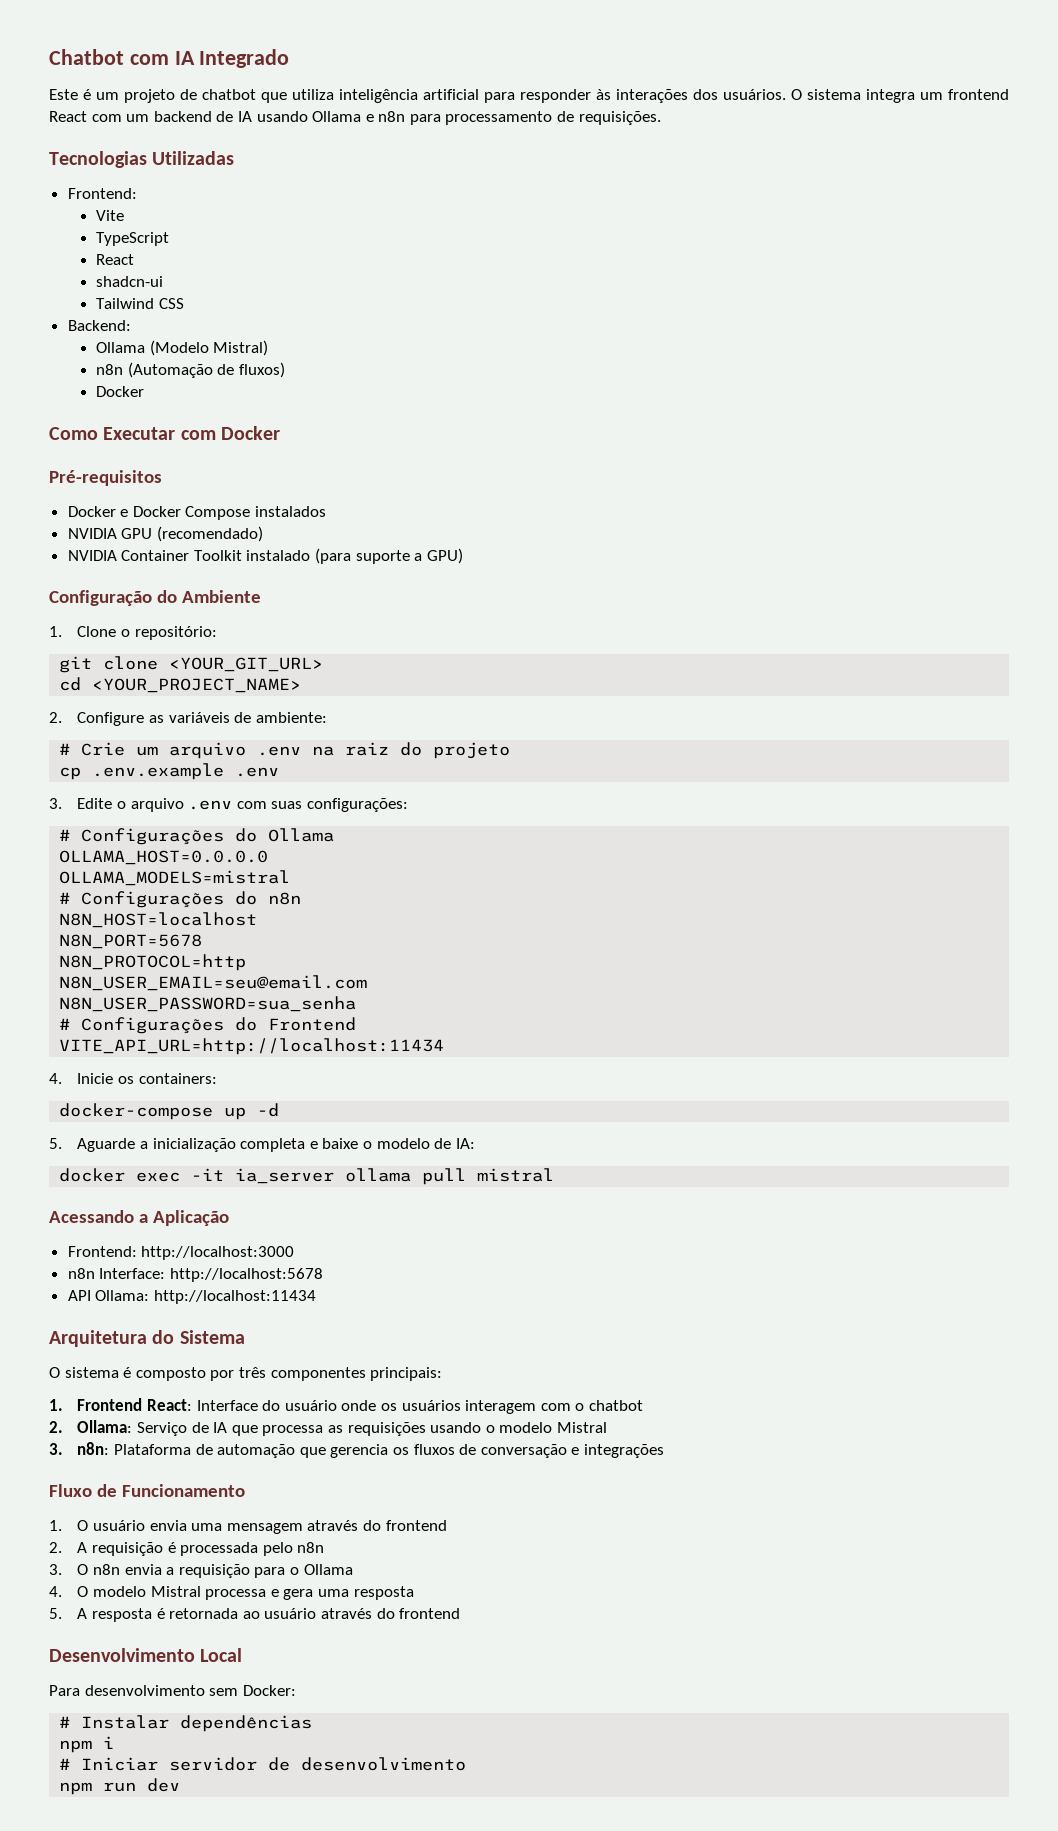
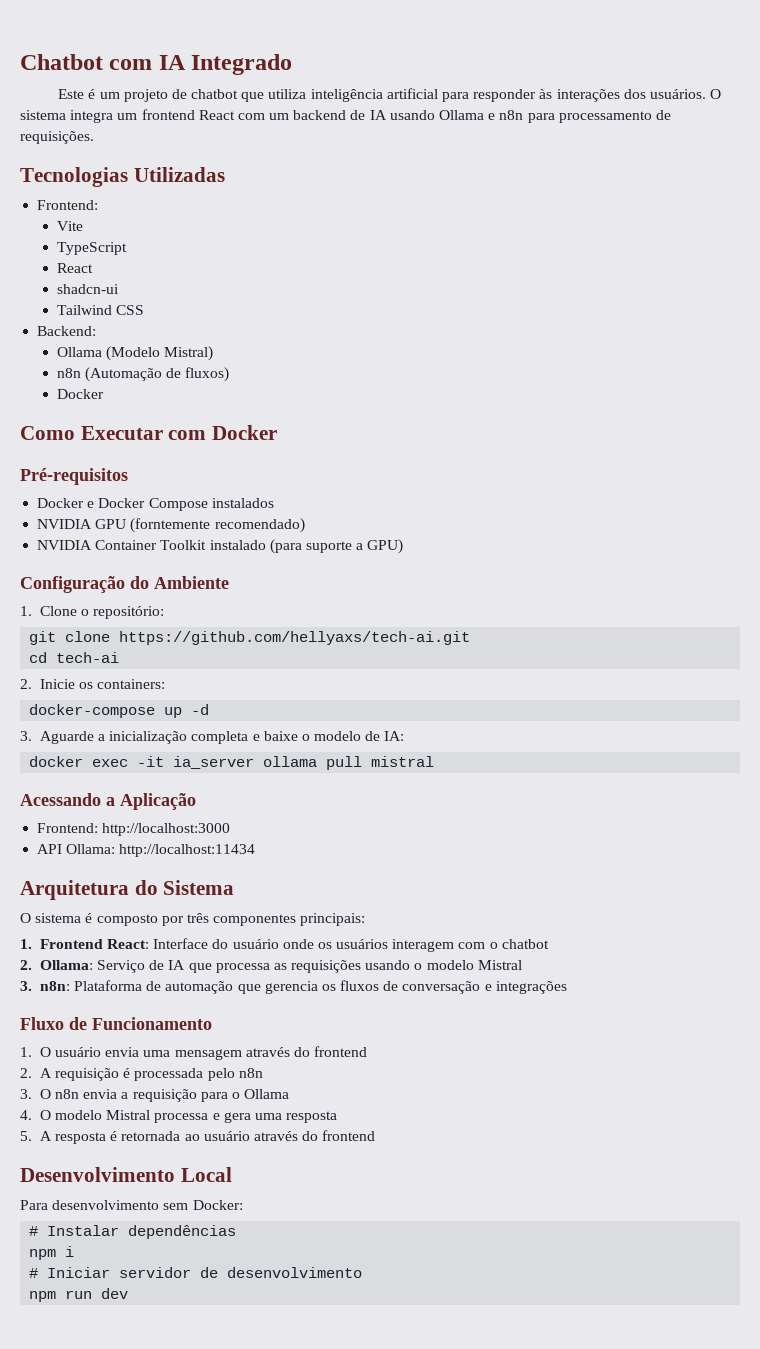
- NVIDIA GPU (recomendado)
+ NVIDIA GPU (forntemente recomendado)
- git clone <YOUR_GIT_URL>
+ git clone https://github.com/hellyaxs/tech-ai.git
- cd <YOUR_PROJECT_NAME>
- 2. Configure as variáveis de ambiente:
- # Crie um arquivo .env na raiz do projeto
- cp .env.example .env
- 3. Edite o arquivo .env com suas configurações:
- # Configurações do Ollama
- OLLAMA_HOST=0.0.0.0
- OLLAMA_MODELS=mistral
- # Configurações do n8n
- N8N_HOST=localhost
- N8N_PORT=5678
- N8N_PROTOCOL=http
- N8N_USER_EMAIL=seu@email.com
- N8N_USER_PASSWORD=sua_senha
- # Configurações do Frontend
- VITE_API_URL=http://localhost:11434
- 4. Inicie os containers:
+ cd tech-ai
+ 2. Inicie os containers:
- 5. Aguarde a inicialização completa e baixe o modelo de IA:
+ 3. Aguarde a inicialização completa e baixe o modelo de IA:
- n8n Interface: http://localhost:5678

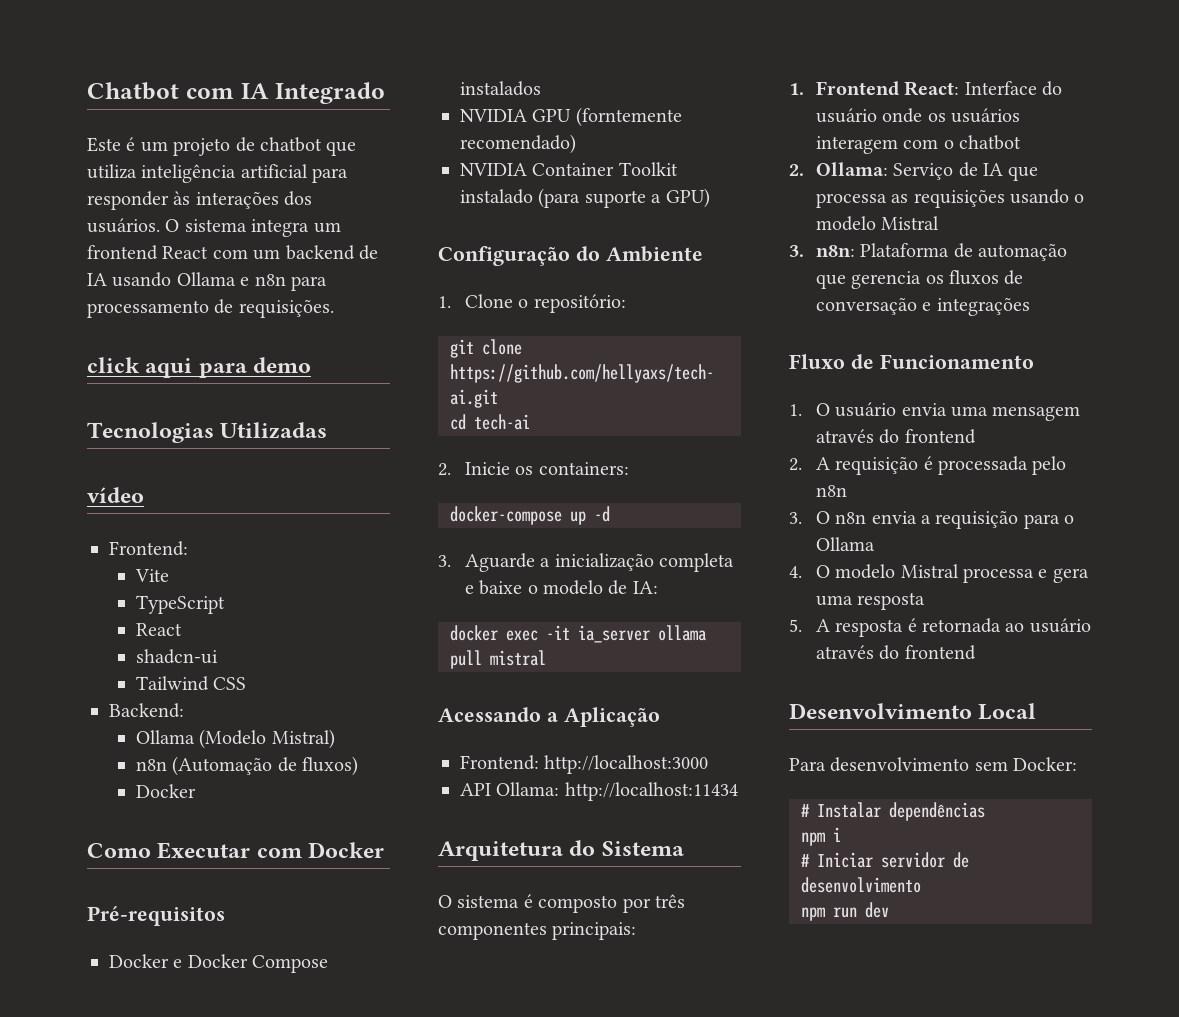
+ click aqui para demo
+ vídeo

